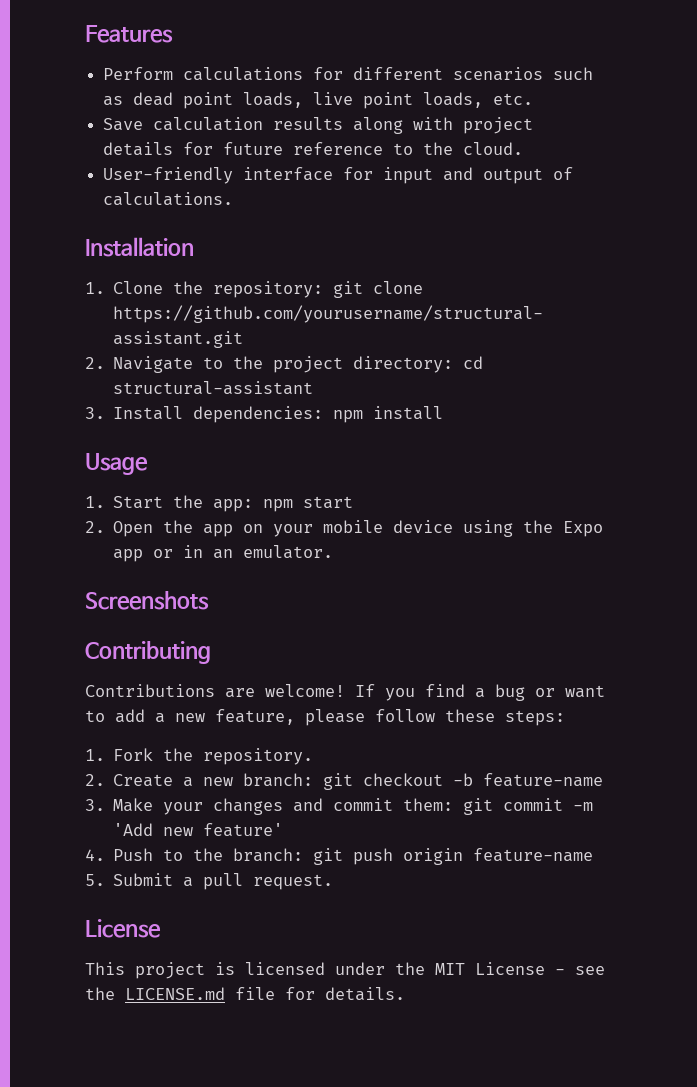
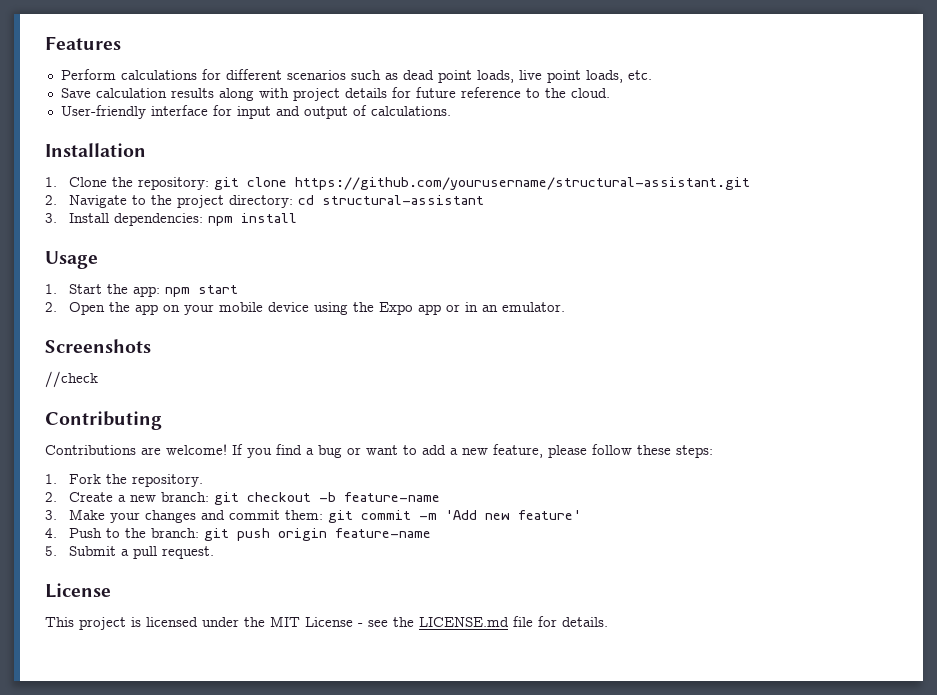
+ //check

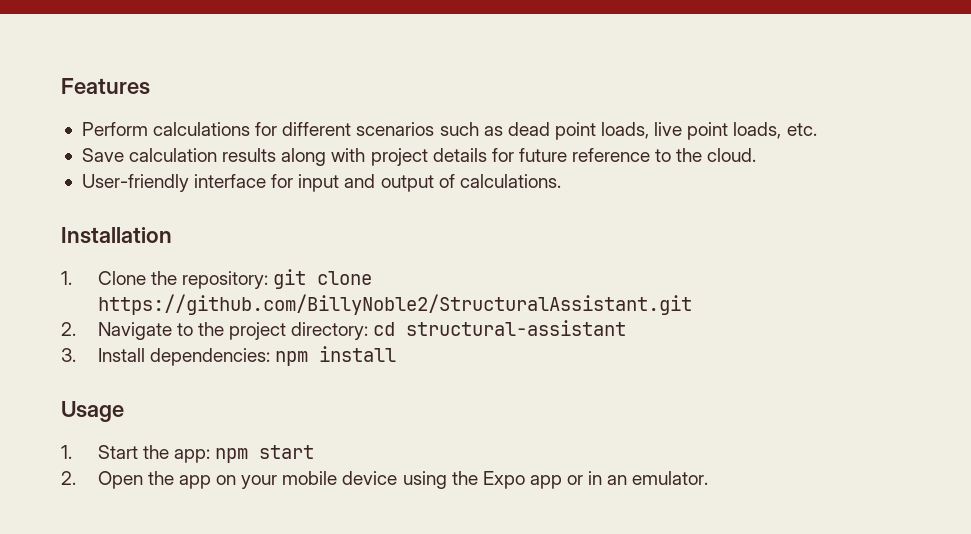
- 1. Clone the repository: git clone https://github.com/yourusername/structural-assistant.git
+ 1. Clone the repository: git clone https://github.com/BillyNoble2/StructuralAssistant.git
- Screenshots
- //check
- Contributing
- Contributions are welcome! If you find a bug or want to add a new feature, please follow these steps:
- 1. Fork the repository.
- 2. Create a new branch: git checkout -b feature-name
- 3. Make your changes and commit them: git commit -m 'Add new feature'
- 4. Push to the branch: git push origin feature-name
- 5. Submit a pull request.
- License
- This project is licensed under the MIT License - see the LICENSE.md file for details.

